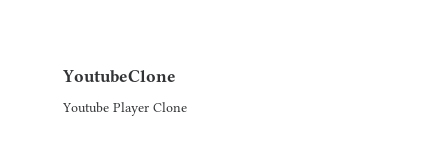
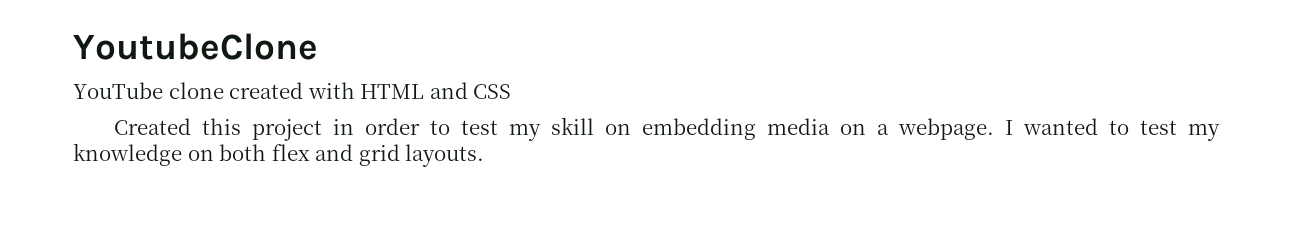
- Youtube Player Clone
+ YouTube clone created with HTML and CSS
+ Created this project in order to test my skill on embedding media on a webpage. I wanted to test my knowledge on both flex and grid layouts.

